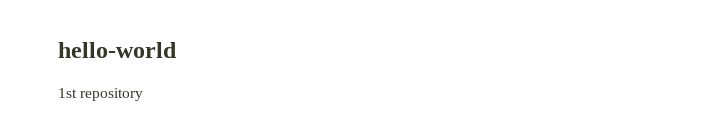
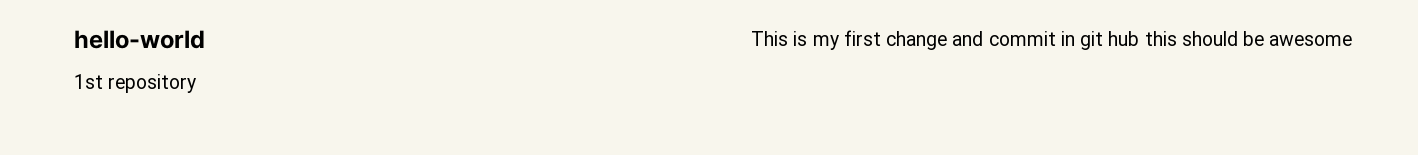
+ This is my first change and commit in git hub this should be awesome

